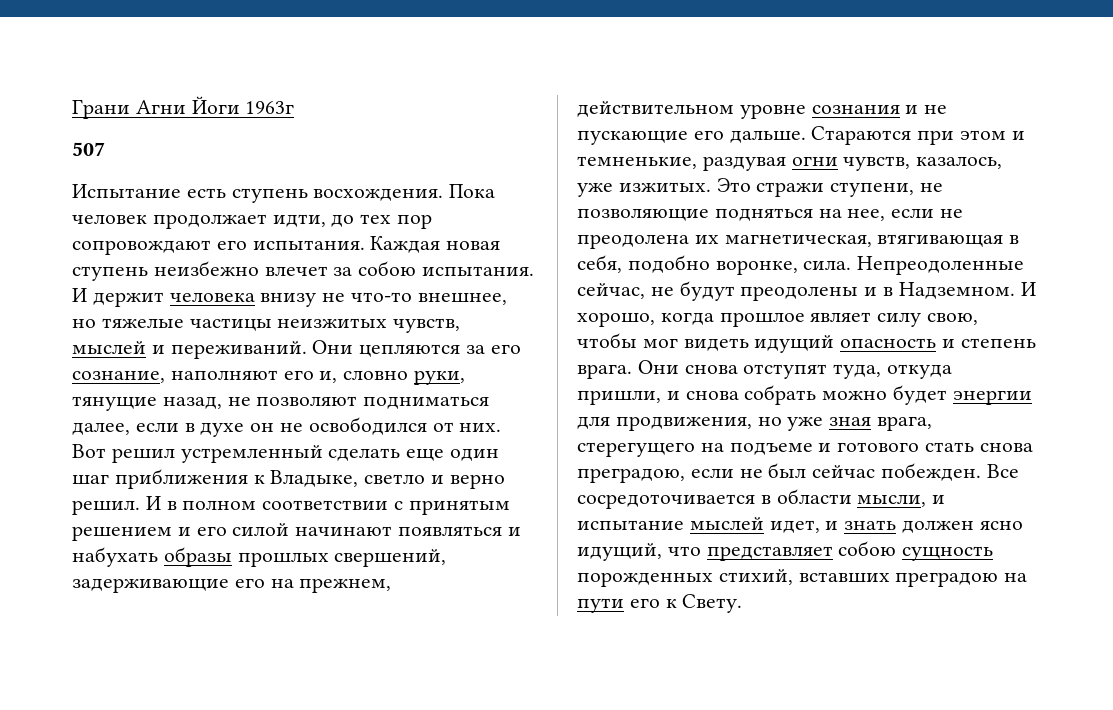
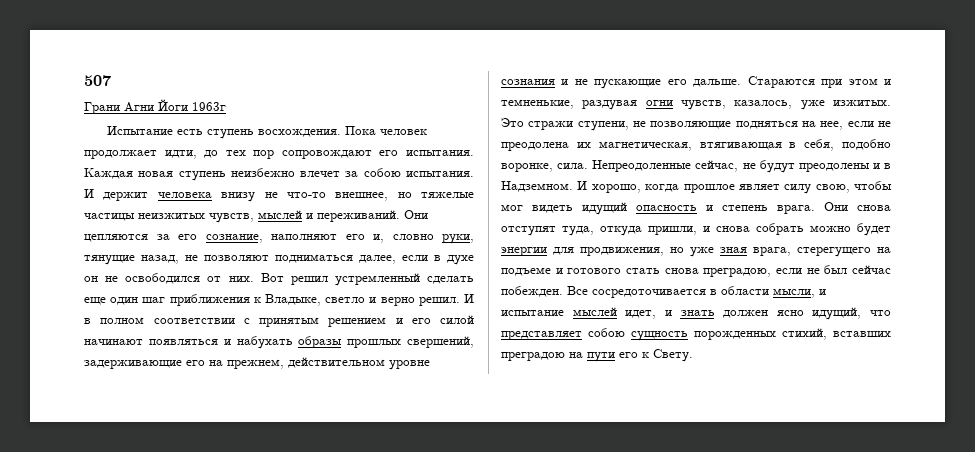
+ 507
- 507

